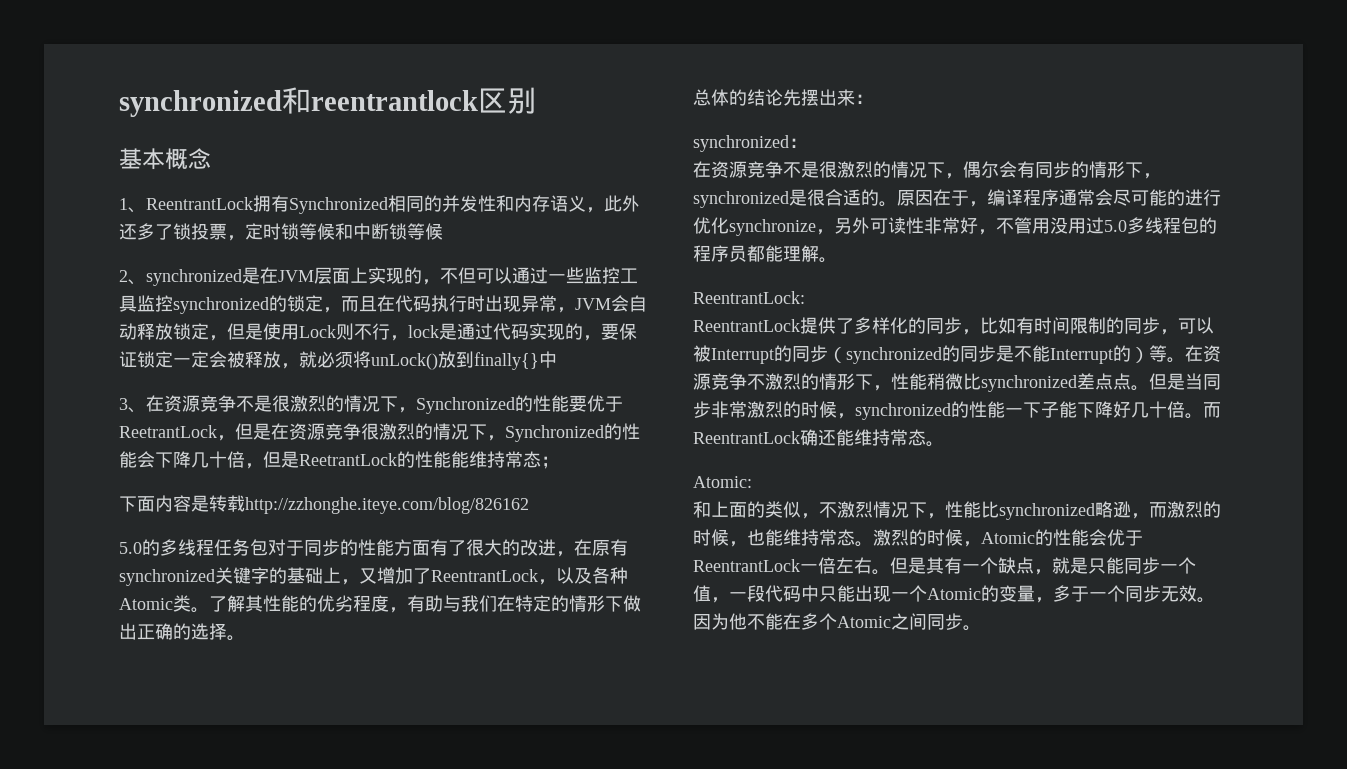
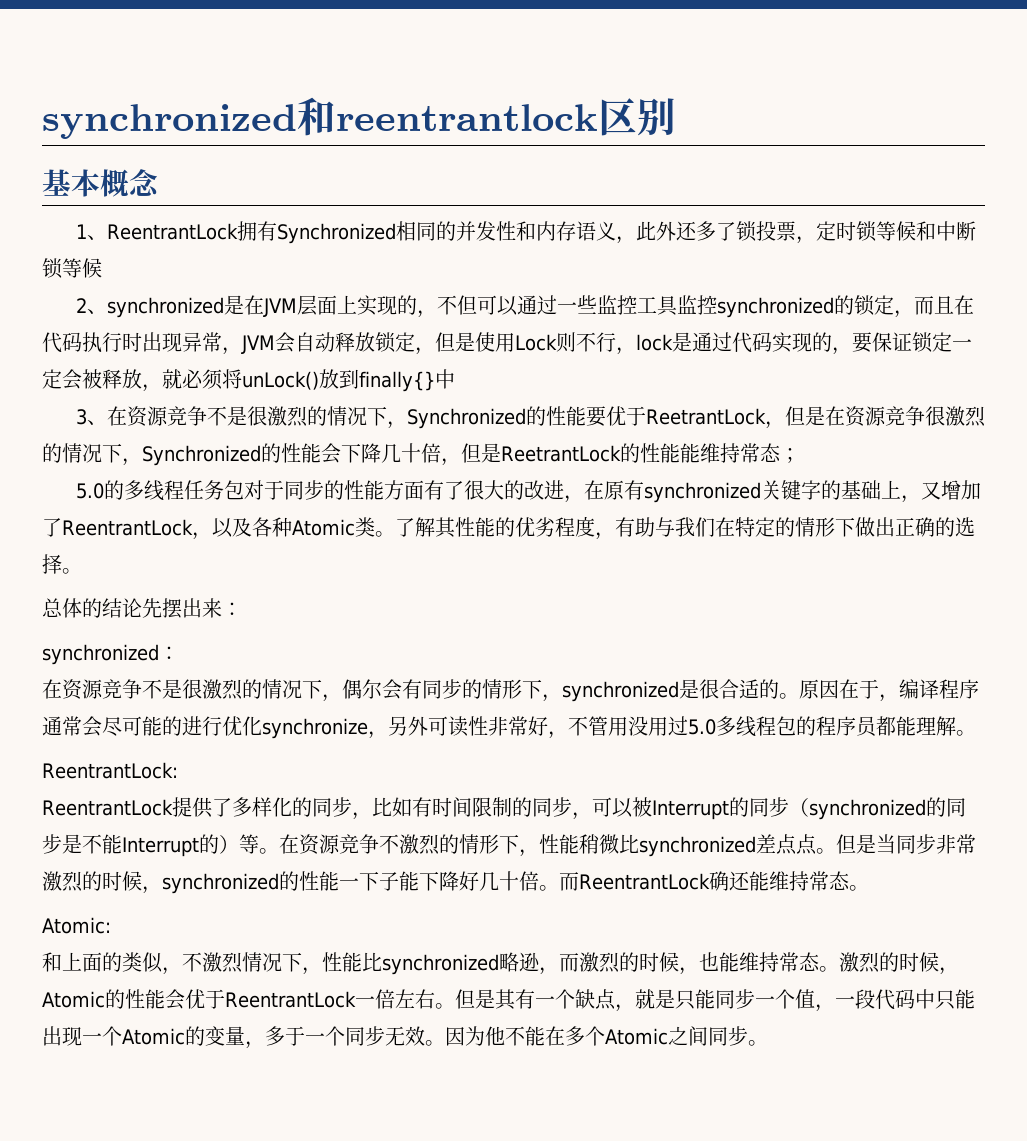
- 下面内容是转载http://zzhonghe.iteye.com/blog/826162

